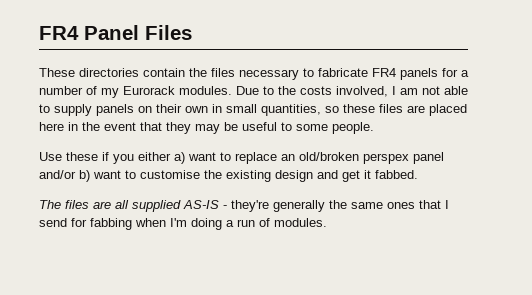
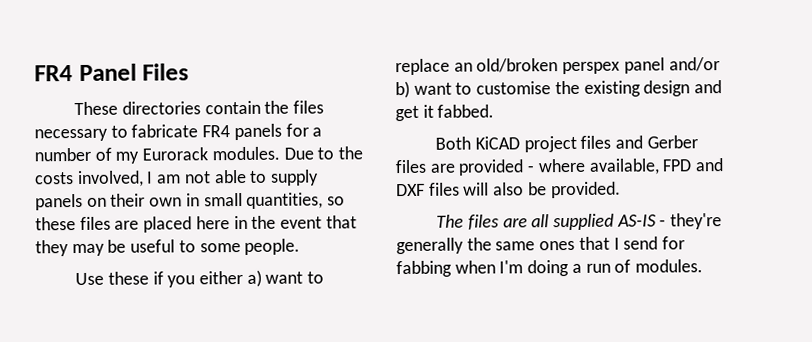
+ Both KiCAD project files and Gerber files are provided - where available, FPD and DXF files will also be provided.

